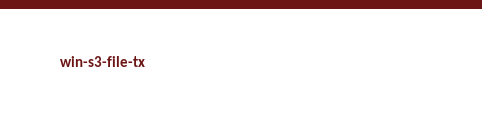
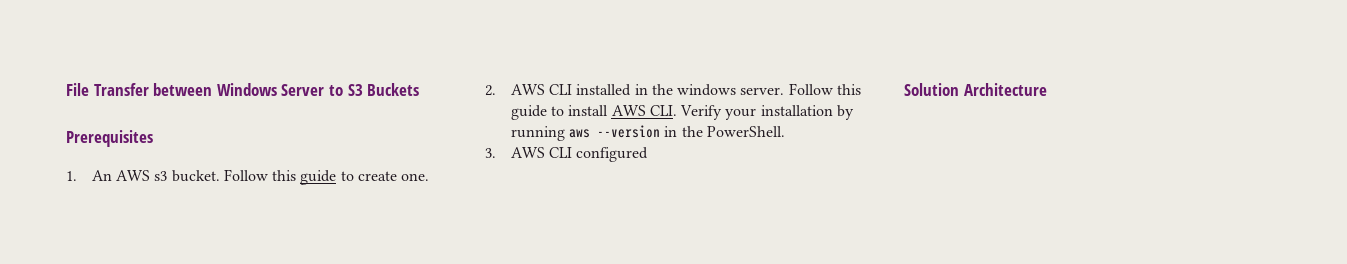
- win-s3-file-tx
+ File Transfer between Windows Server to S3 Buckets
+ Prerequisites
+ 1. An AWS s3 bucket. Follow this guide to create one.
+ 2. AWS CLI installed in the windows server. Follow this guide to install AWS CLI. Verify your installation by running aws --version in the PowerShell.
+ 3. AWS CLI configured
+ Solution Architecture

